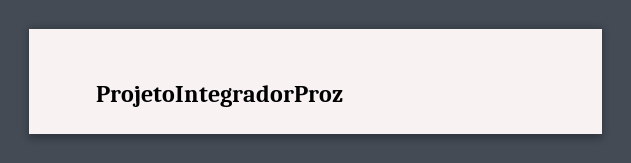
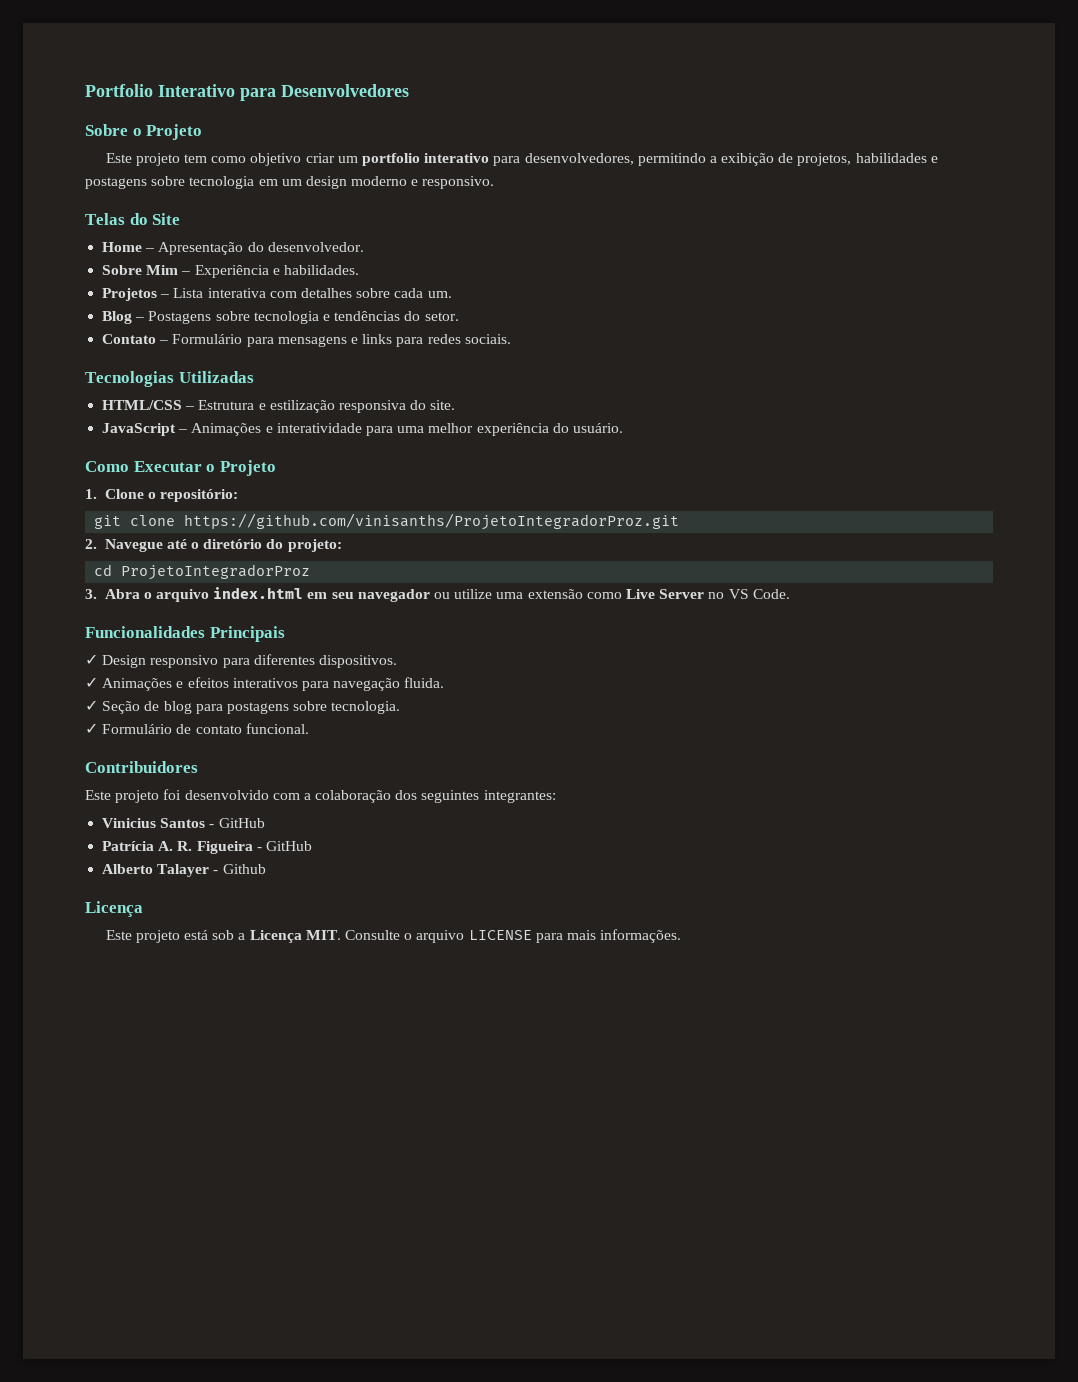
- ProjetoIntegradorProz
+ Portfolio Interativo para Desenvolvedores
+ Sobre o Projeto
+ Este projeto tem como objetivo criar um portfolio interativo para desenvolvedores, permitindo a exibição de projetos, habilidades e postagens sobre tecnologia em um design moderno e responsivo.
+ Telas do Site
+ Home – Apresentação do desenvolvedor.
+ Sobre Mim – Experiência e habilidades.
+ Projetos – Lista interativa com detalhes sobre cada um.
+ Blog – Postagens sobre tecnologia e tendências do setor.
+ Contato – Formulário para mensagens e links para redes sociais.
+ Tecnologias Utilizadas
+ HTML/CSS – Estrutura e estilização responsiva do site.
+ JavaScript – Animações e interatividade para uma melhor experiência do usuário.
+ Como Executar o Projeto
+ 1. Clone o repositório:
+ git clone https://github.com/vinisanths/ProjetoIntegradorProz.git
+ 2. Navegue até o diretório do projeto:
+ cd ProjetoIntegradorProz
+ 3. Abra o arquivo index.html em seu navegador ou utilize uma extensão como Live Server no VS Code.
+ Funcionalidades Principais
+ ✓ Design responsivo para diferentes dispositivos.
+ ✓ Animações e efeitos interativos para navegação fluida.
+ ✓ Seção de blog para postagens sobre tecnologia.
+ ✓ Formulário de contato funcional.
+ Contribuidores
+ Este projeto foi desenvolvido com a colaboração dos seguintes integrantes:
+ Vinicius Santos - GitHub
+ Patrícia A. R. Figueira - GitHub
+ Alberto Talayer - Github
+ Licença
+ Este projeto está sob a Licença MIT. Consulte o arquivo LICENSE para mais informações.

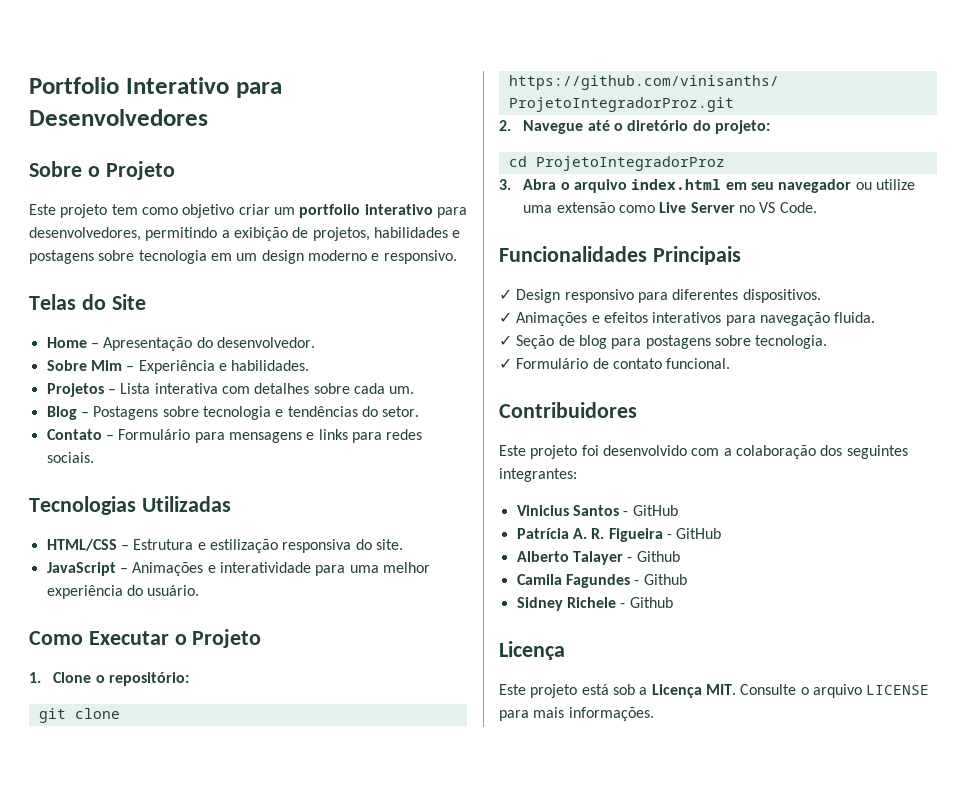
+ Camila Fagundes - Github
+ Sidney Richele - Github

